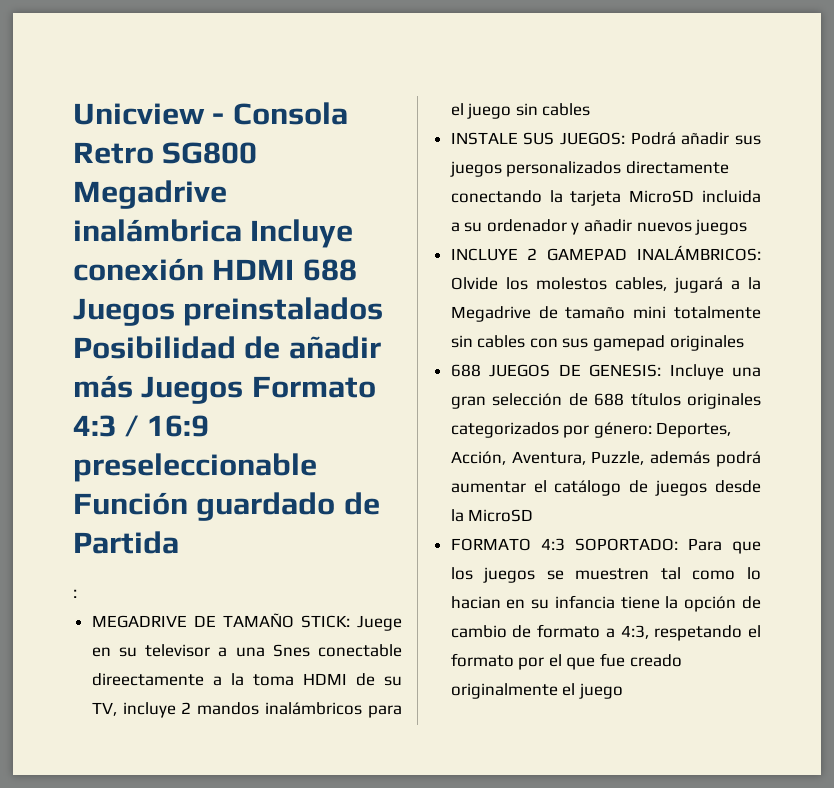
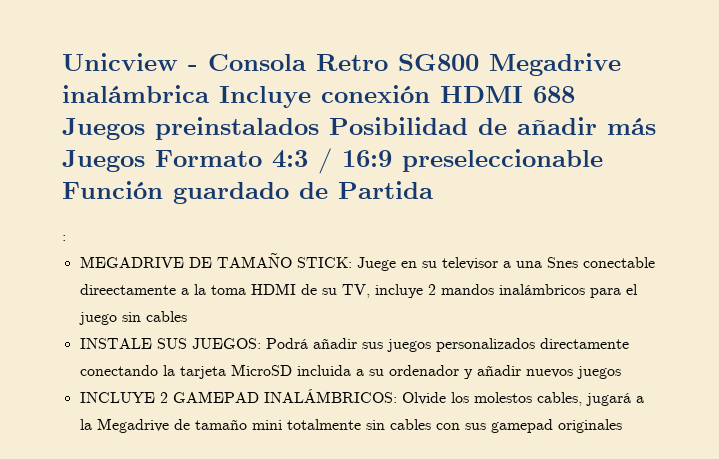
- 688 JUEGOS DE GENESIS: Incluye una gran selección de 688 títulos originales categorizados por género: Deportes, Acción, Aventura, Puzzle, además podrá aumentar el catálogo de juegos desde la MicroSD
- FORMATO 4:3 SOPORTADO: Para que los juegos se muestren tal como lo hacian en su infancia tiene la opción de cambio de formato a 4:3, respetando el formato por el que fue creado originalmente el juego

